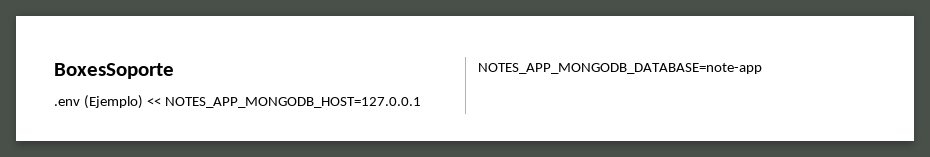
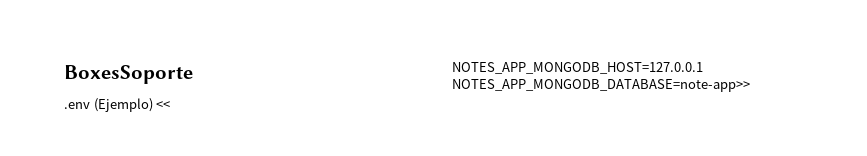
- .env (Ejemplo) << NOTES_APP_MONGODB_HOST=127.0.0.1 NOTES_APP_MONGODB_DATABASE=note-app
+ .env (Ejemplo) << NOTES_APP_MONGODB_HOST=127.0.0.1 NOTES_APP_MONGODB_DATABASE=note-app>>

